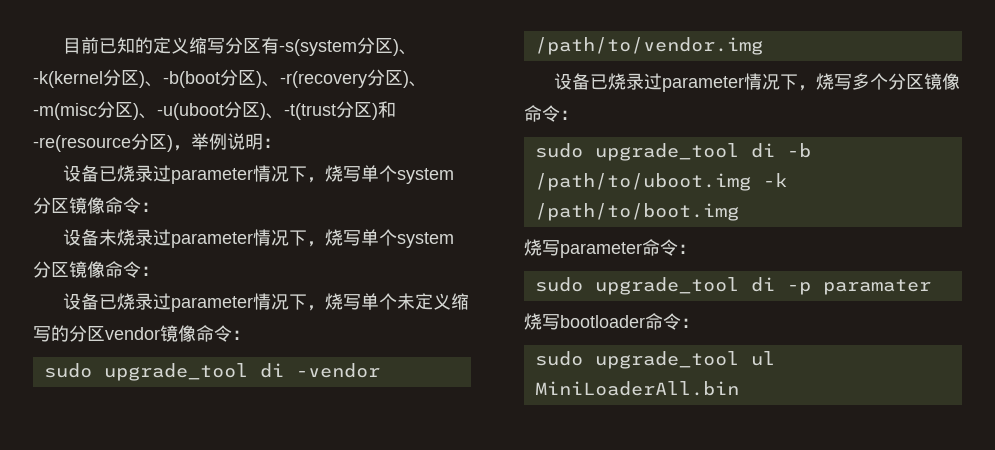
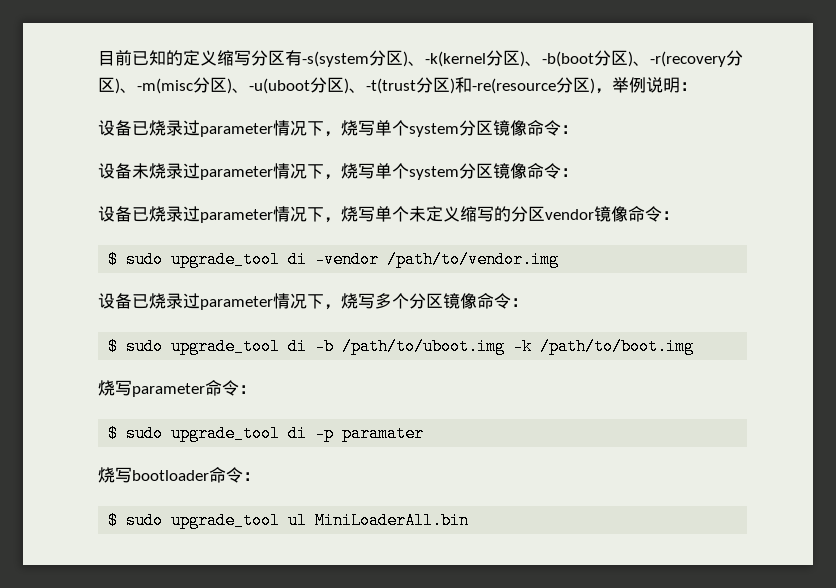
- sudo upgrade_tool di -vendor /path/to/vendor.img
+ $ sudo upgrade_tool di -vendor /path/to/vendor.img
- sudo upgrade_tool di -b /path/to/uboot.img -k /path/to/boot.img
+ $ sudo upgrade_tool di -b /path/to/uboot.img -k /path/to/boot.img
- sudo upgrade_tool di -p paramater
+ $ sudo upgrade_tool di -p paramater
- sudo upgrade_tool ul MiniLoaderAll.bin
+ $ sudo upgrade_tool ul MiniLoaderAll.bin

